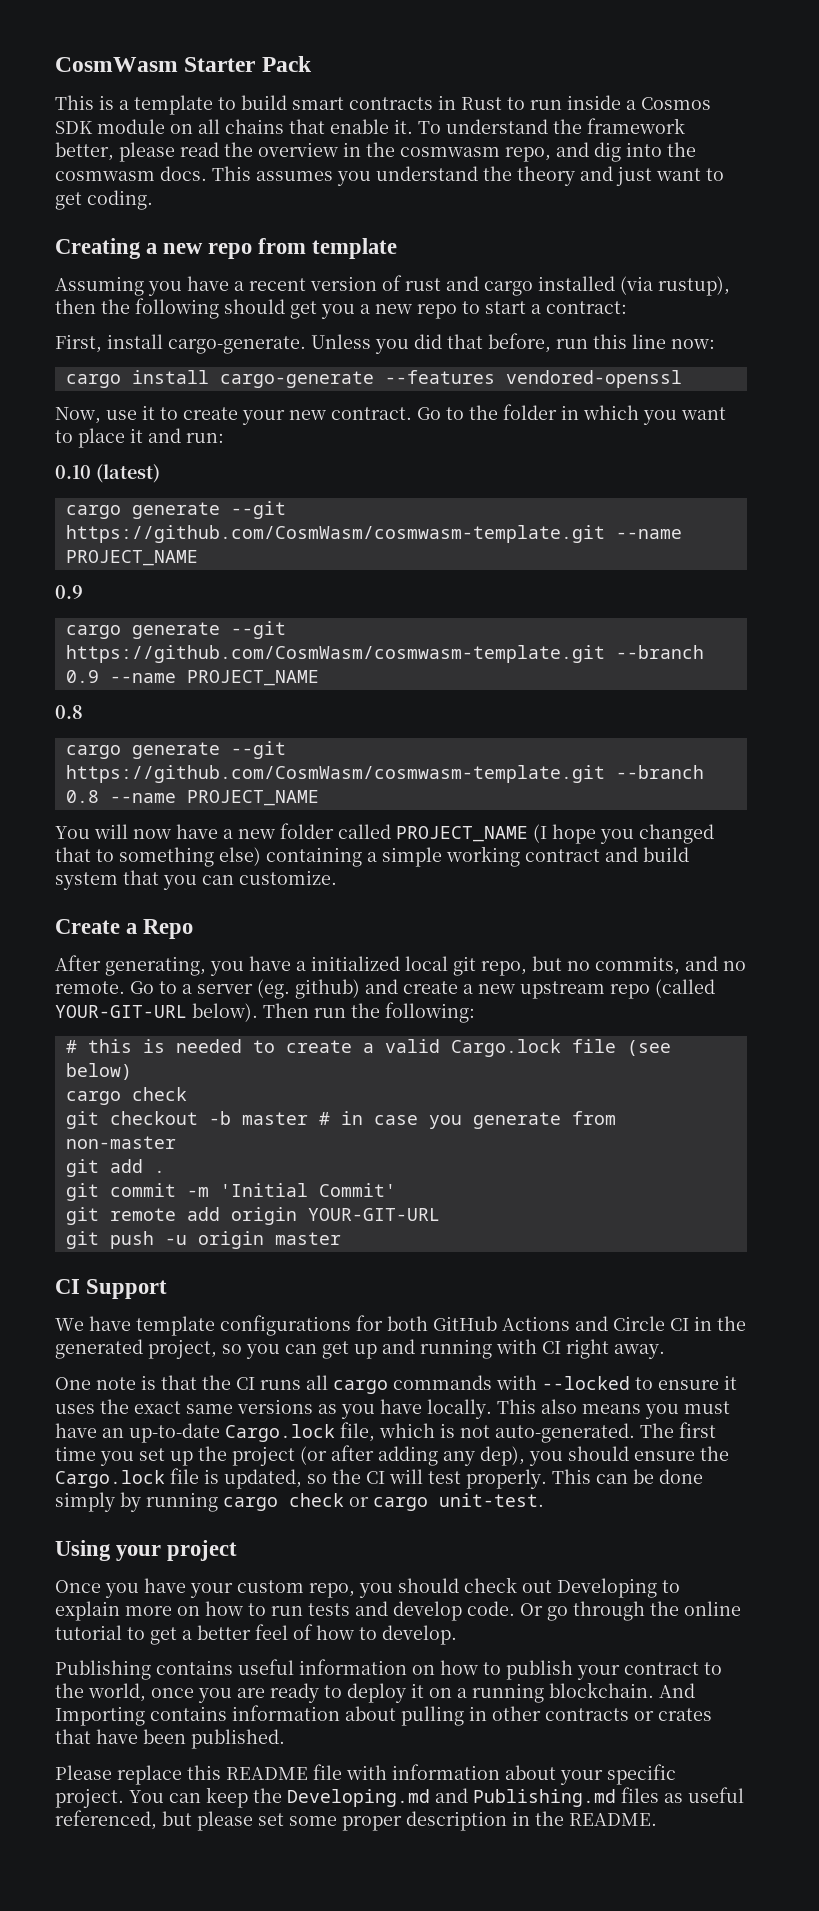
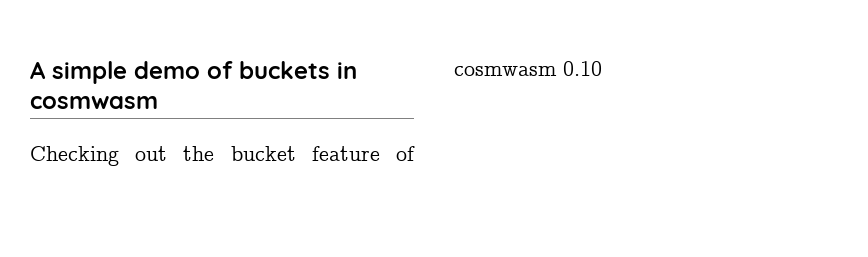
- CosmWasm Starter Pack
- This is a template to build smart contracts in Rust to run inside a Cosmos SDK module on all chains that enable it. To understand the framework better, please read the overview in the cosmwasm repo, and dig into the cosmwasm docs. This assumes you understand the theory and just want to get coding.
- Creating a new repo from template
- Assuming you have a recent version of rust and cargo installed (via rustup), then the following should get you a new repo to start a contract:
- First, install cargo-generate. Unless you did that before, run this line now:
- cargo install cargo-generate --features vendored-openssl
- Now, use it to create your new contract. Go to the folder in which you want to place it and run:
- 0.10 (latest)
- cargo generate --git https://github.com/CosmWasm/cosmwasm-template.git --name PROJECT_NAME
- 0.9
- cargo generate --git https://github.com/CosmWasm/cosmwasm-template.git --branch 0.9 --name PROJECT_NAME
- 0.8
- cargo generate --git https://github.com/CosmWasm/cosmwasm-template.git --branch 0.8 --name PROJECT_NAME
- You will now have a new folder called PROJECT_NAME (I hope you changed that to something else) containing a simple working contract and build system that you can customize.
- Create a Repo
- After generating, you have a initialized local git repo, but no commits, and no remote. Go to a server (eg. github) and create a new upstream repo (called YOUR-GIT-URL below). Then run the following:
- # this is needed to create a valid Cargo.lock file (see below)
- cargo check
- git checkout -b master # in case you generate from non-master
- git add .
- git commit -m 'Initial Commit'
- git remote add origin YOUR-GIT-URL
- git push -u origin master
- CI Support
- We have template configurations for both GitHub Actions and Circle CI in the generated project, so you can get up and running with CI right away.
- One note is that the CI runs all cargo commands with --locked to ensure it uses the exact same versions as you have locally. This also means you must have an up-to-date Cargo.lock file, which is not auto-generated. The first time you set up the project (or after adding any dep), you should ensure the Cargo.lock file is updated, so the CI will test properly. This can be done simply by running cargo check or cargo unit-test.
- Using your project
- Once you have your custom repo, you should check out Developing to explain more on how to run tests and develop code. Or go through the online tutorial to get a better feel of how to develop.
- Publishing contains useful information on how to publish your contract to the world, once you are ready to deploy it on a running blockchain. And Importing contains information about pulling in other contracts or crates that have been published.
- Please replace this README file with information about your specific project. You can keep the Developing.md and Publishing.md files as useful referenced, but please set some proper description in the README.
+ A simple demo of buckets in cosmwasm
+ Checking out the bucket feature of cosmwasm 0.10

